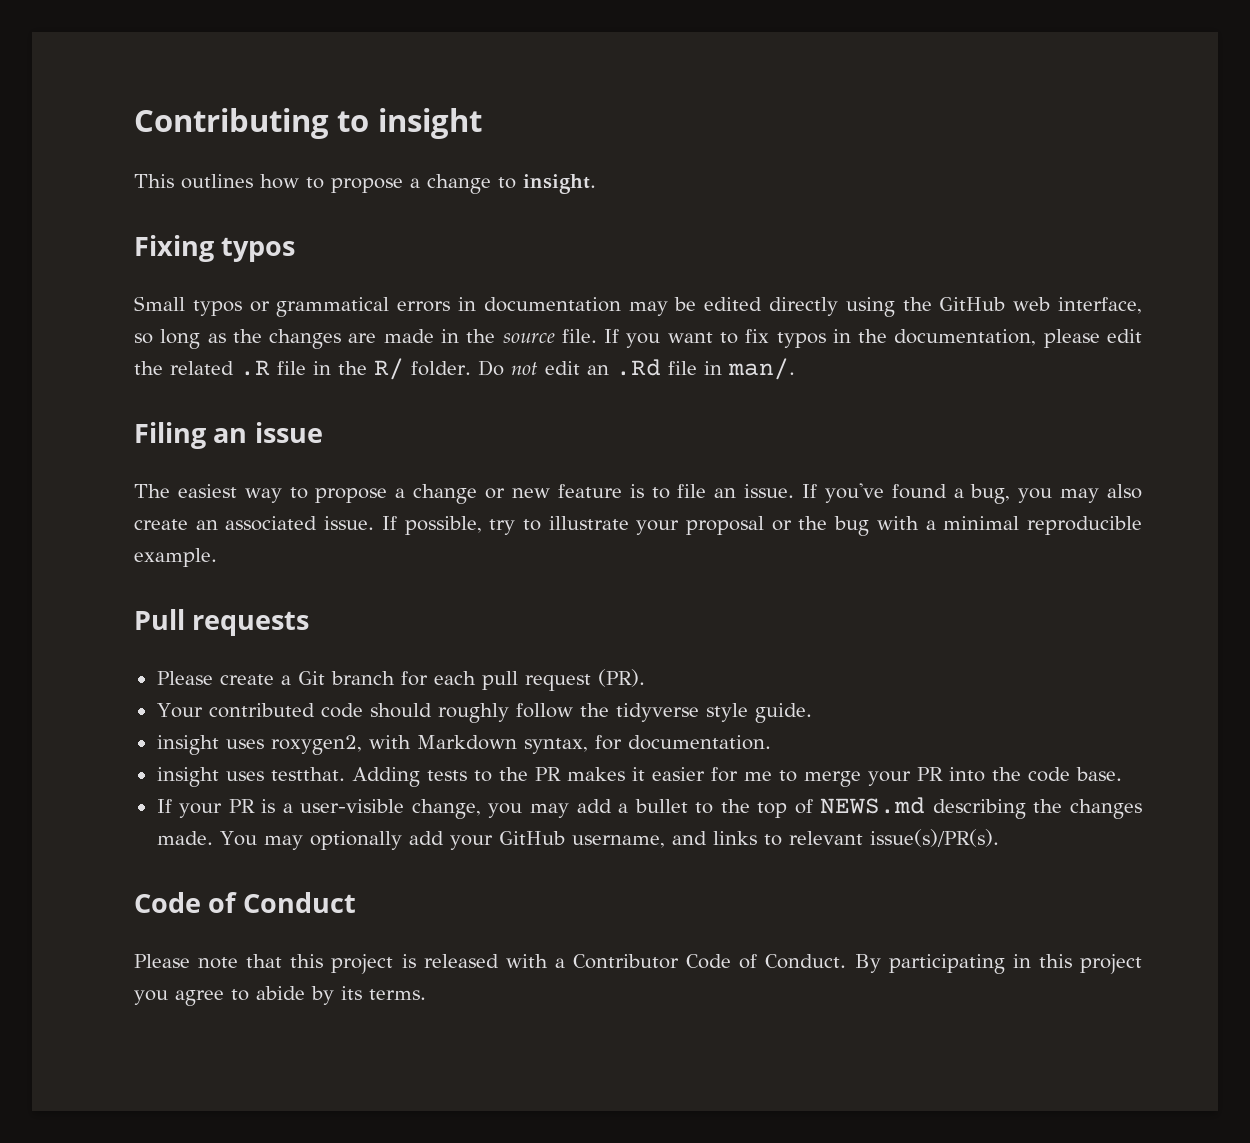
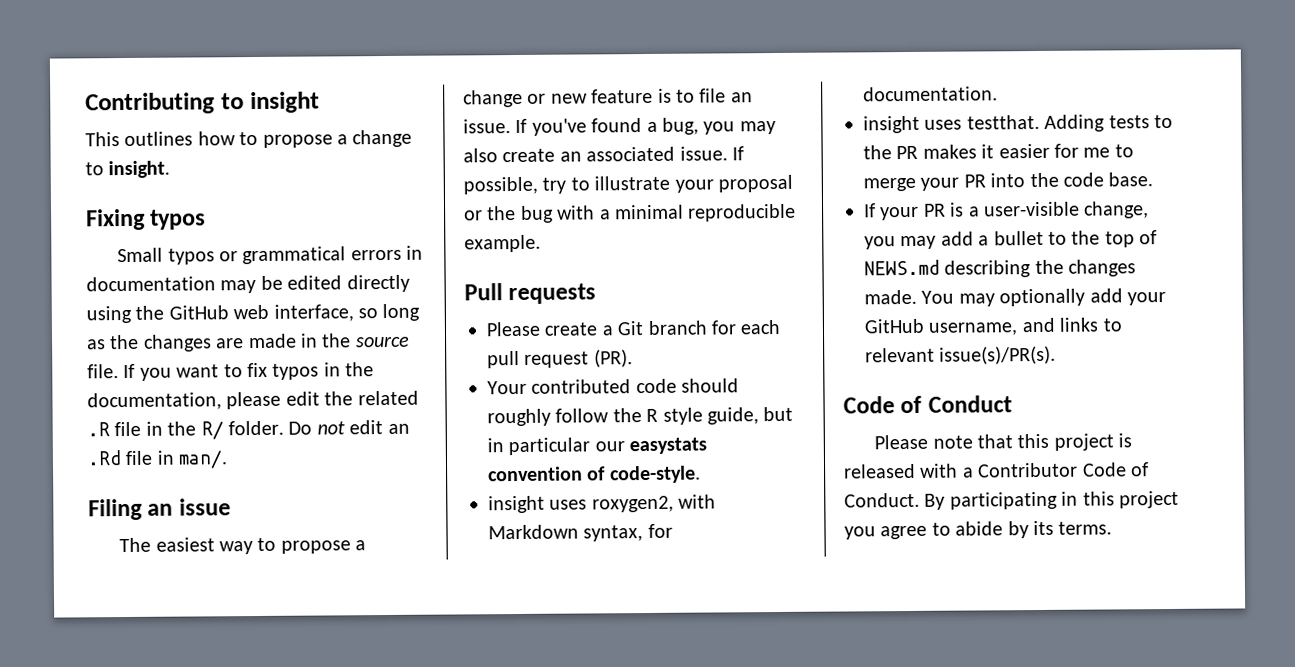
- Your contributed code should roughly follow the tidyverse style guide.
+ Your contributed code should roughly follow the R style guide, but in particular our easystats convention of code-style.

